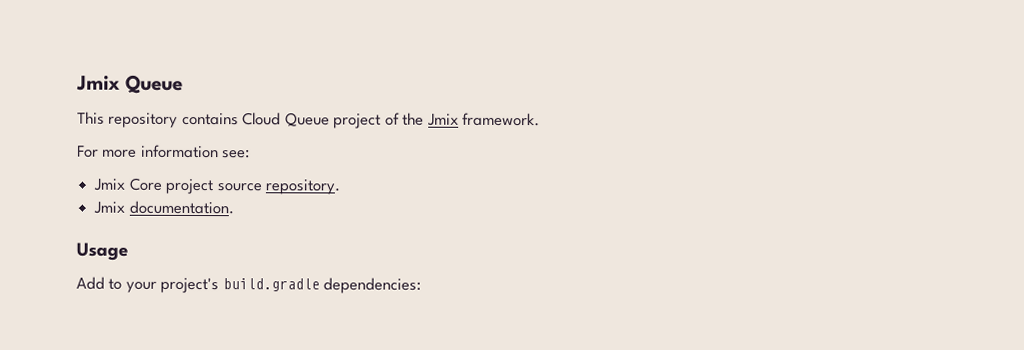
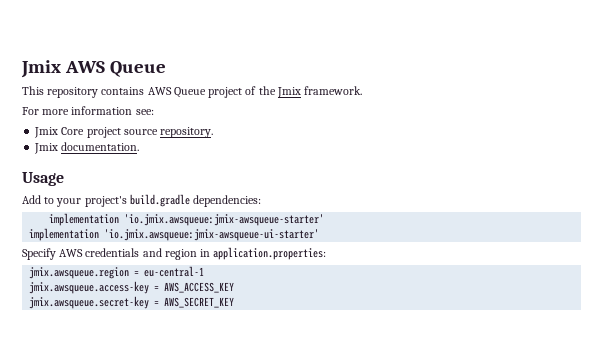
- Jmix Queue
+ Jmix AWS Queue
- This repository contains Cloud Queue project of the Jmix framework.
+ This repository contains AWS Queue project of the Jmix framework.
+ implementation 'io.jmix.awsqueue:jmix-awsqueue-starter'
+ implementation 'io.jmix.awsqueue:jmix-awsqueue-ui-starter'
+ Specify AWS credentials and region in application.properties:
+ jmix.awsqueue.region = eu-central-1
+ jmix.awsqueue.access-key = AWS_ACCESS_KEY
+ jmix.awsqueue.secret-key = AWS_SECRET_KEY

